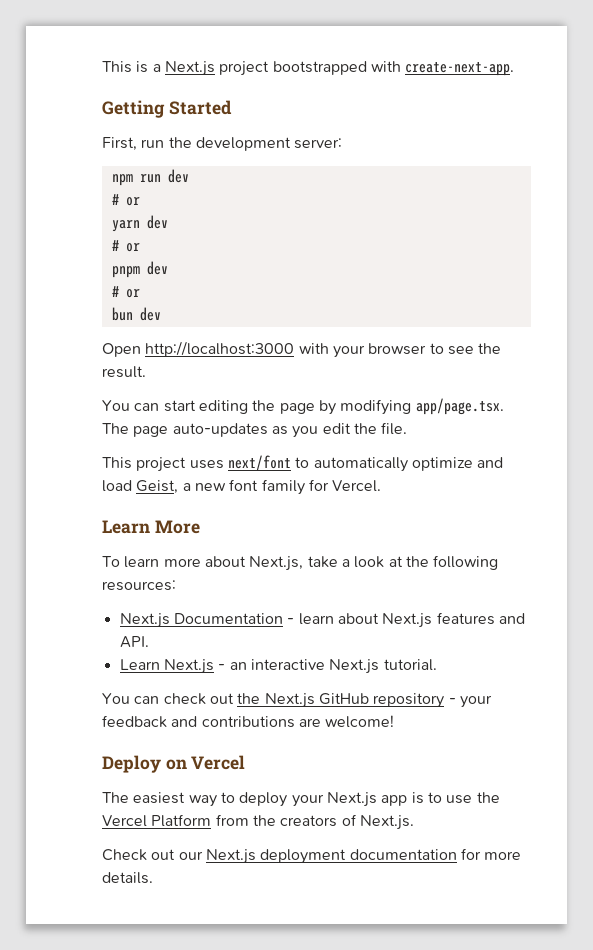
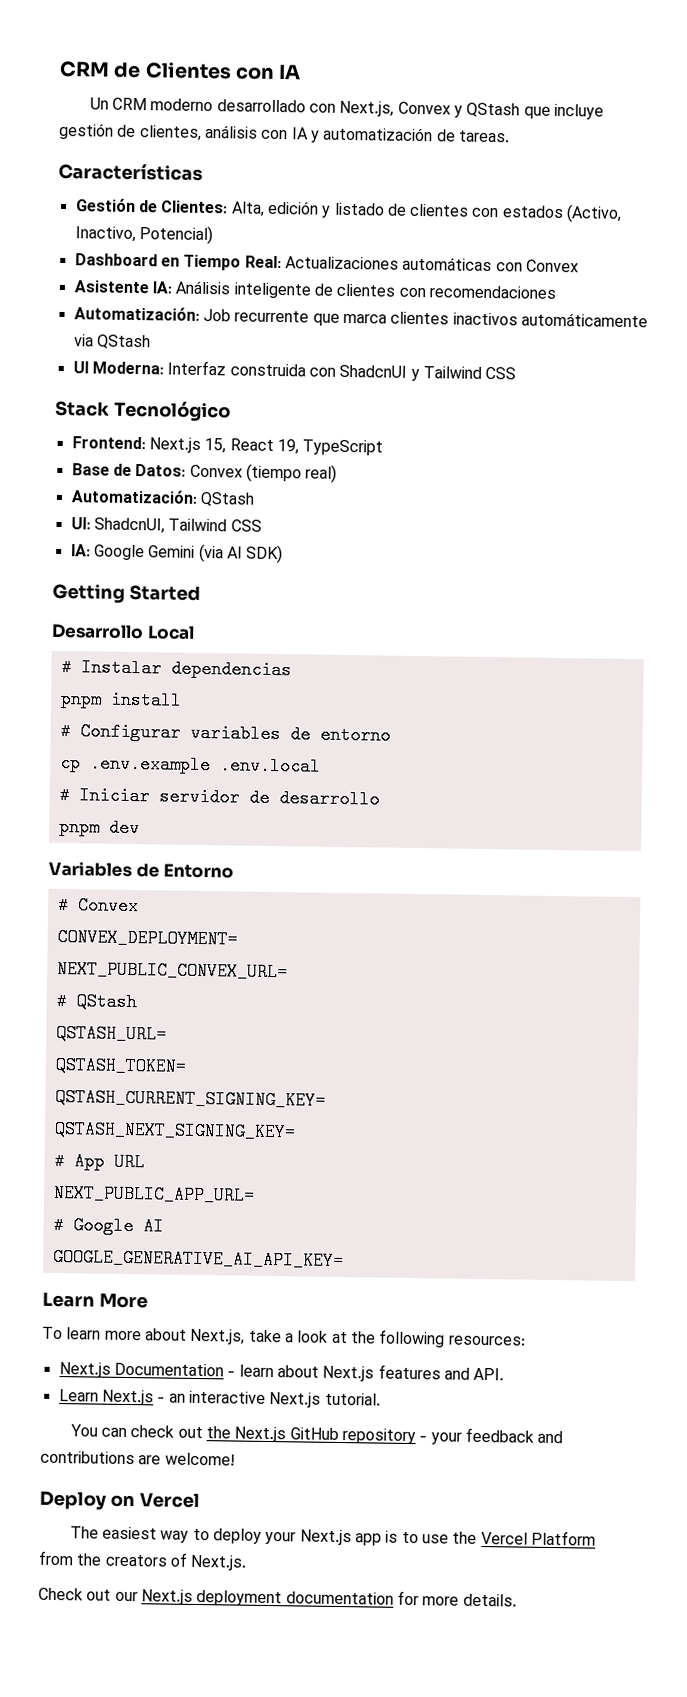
- This is a Next.js project bootstrapped with create-next-app.
+ CRM de Clientes con IA
+ Un CRM moderno desarrollado con Next.js, Convex y QStash que incluye gestión de clientes, análisis con IA y automatización de tareas.
+ Características
+ Gestión de Clientes: Alta, edición y listado de clientes con estados (Activo, Inactivo, Potencial)
+ Dashboard en Tiempo Real: Actualizaciones automáticas con Convex
+ Asistente IA: Análisis inteligente de clientes con recomendaciones
+ Automatización: Job recurrente que marca clientes inactivos automáticamente via QStash
+ UI Moderna: Interfaz construida con ShadcnUI y Tailwind CSS
+ Stack Tecnológico
+ Frontend: Next.js 15, React 19, TypeScript
+ Base de Datos: Convex (tiempo real)
+ Automatización: QStash
+ UI: ShadcnUI, Tailwind CSS
+ IA: Google Gemini (via AI SDK)
  Getting Started
- First, run the development server:
- npm run dev
- # or
- yarn dev
- # or
+ Desarrollo Local
+ # Instalar dependencias
+ pnpm install
+ # Configurar variables de entorno
+ cp .env.example .env.local
+ # Iniciar servidor de desarrollo
  pnpm dev
- # or
- bun dev
- Open http://localhost:3000 with your browser to see the result.
- You can start editing the page by modifying app/page.tsx. The page auto-updates as you edit the file.
- This project uses next/font to automatically optimize and load Geist, a new font family for Vercel.
+ Variables de Entorno
+ # Convex
+ CONVEX_DEPLOYMENT=
+ NEXT_PUBLIC_CONVEX_URL=
+ # QStash
+ QSTASH_URL=
+ QSTASH_TOKEN=
+ QSTASH_CURRENT_SIGNING_KEY=
+ QSTASH_NEXT_SIGNING_KEY=
+ # App URL
+ NEXT_PUBLIC_APP_URL=
+ # Google AI
+ GOOGLE_GENERATIVE_AI_API_KEY=

